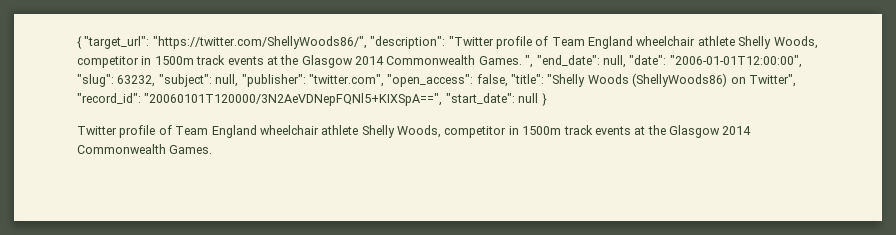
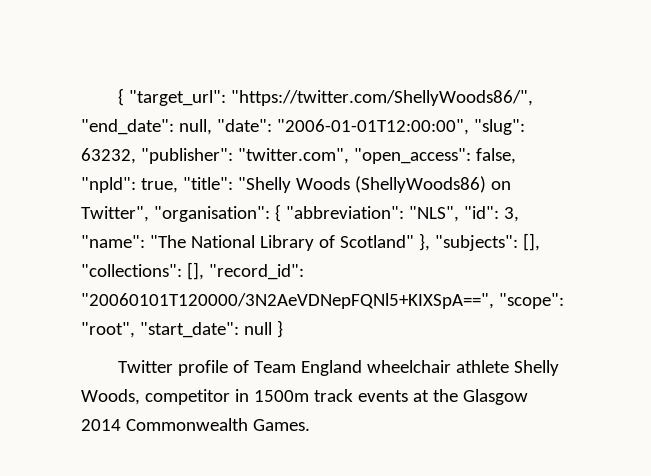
- { "target_url": "https://twitter.com/ShellyWoods86/", "description": "Twitter profile of Team England wheelchair athlete Shelly Woods, competitor in 1500m track events at the Glasgow 2014 Commonwealth Games. ", "end_date": null, "date": "2006-01-01T12:00:00", "slug": 63232, "subject": null, "publisher": "twitter.com", "open_access": false, "title": "Shelly Woods (ShellyWoods86) on Twitter", "record_id": "20060101T120000/3N2AeVDNepFQNl5+KIXSpA==", "start_date": null }
+ { "target_url": "https://twitter.com/ShellyWoods86/", "end_date": null, "date": "2006-01-01T12:00:00", "slug": 63232, "publisher": "twitter.com", "open_access": false, "npld": true, "title": "Shelly Woods (ShellyWoods86) on Twitter", "organisation": { "abbreviation": "NLS", "id": 3, "name": "The National Library of Scotland" }, "subjects": [], "collections": [], "record_id": "20060101T120000/3N2AeVDNepFQNl5+KIXSpA==", "scope": "root", "start_date": null }

